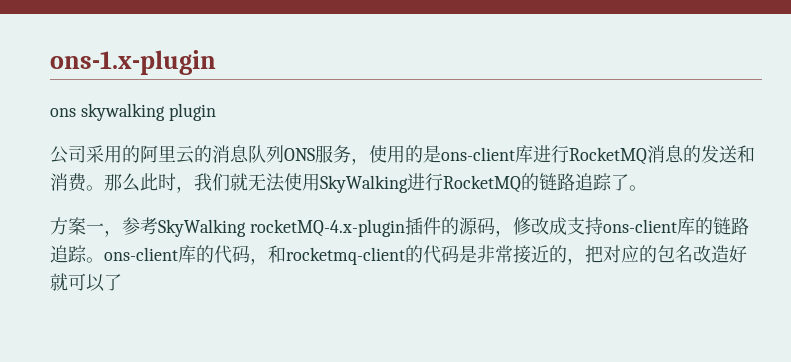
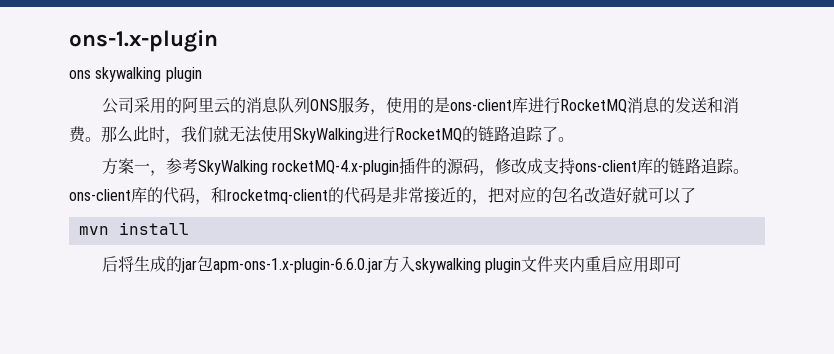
+ mvn install
+ 后将生成的jar包apm-ons-1.x-plugin-6.6.0.jar方入skywalking plugin文件夹内重启应用即可

